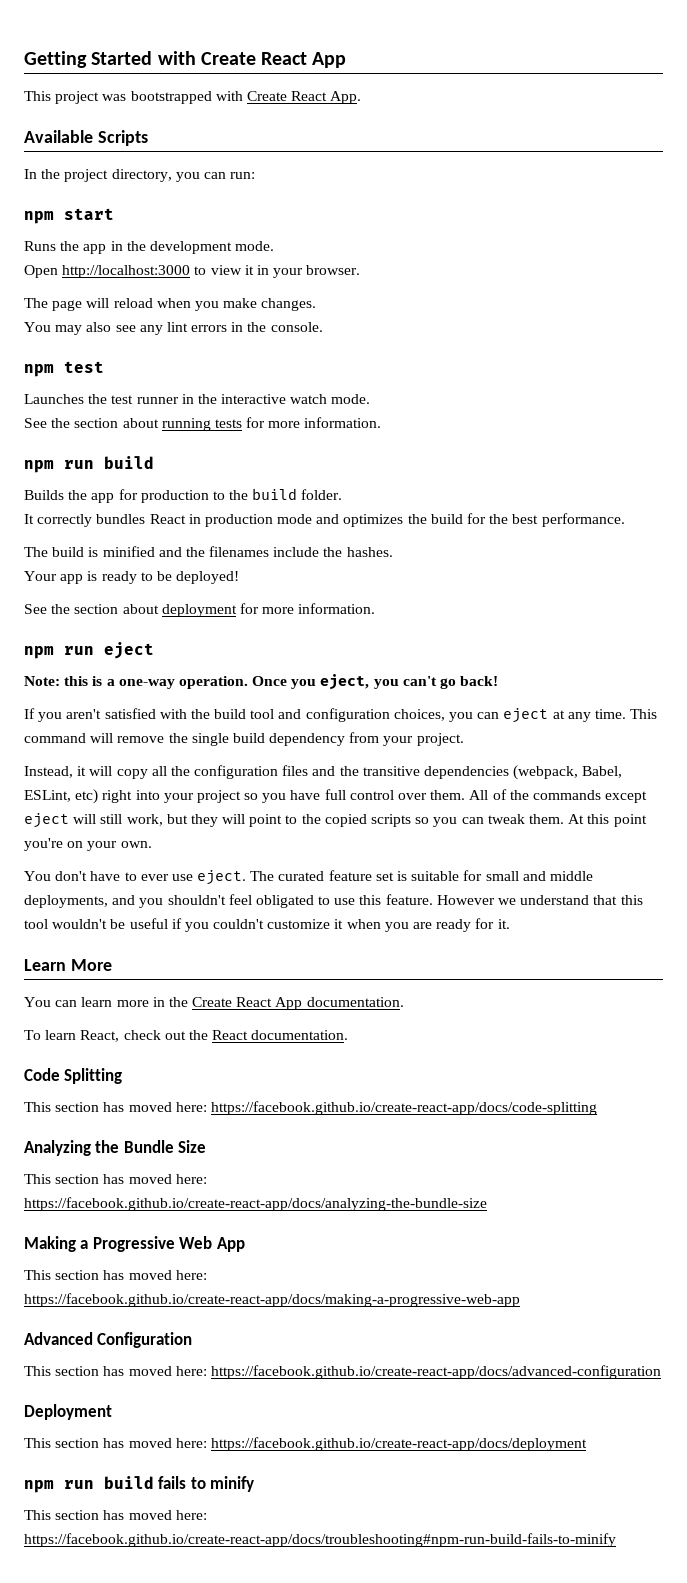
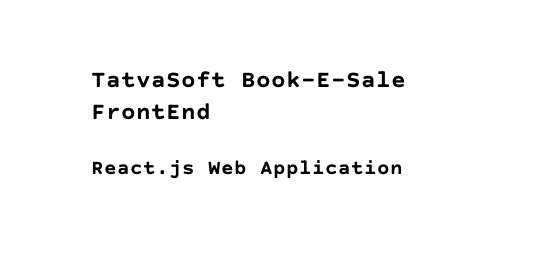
- Getting Started with Create React App
- This project was bootstrapped with Create React App.
- Available Scripts
- In the project directory, you can run:
- npm start
- Runs the app in the development mode.
- Open http://localhost:3000 to view it in your browser.
- The page will reload when you make changes.
- You may also see any lint errors in the console.
- npm test
- Launches the test runner in the interactive watch mode.
- See the section about running tests for more information.
- npm run build
- Builds the app for production to the build folder.
- It correctly bundles React in production mode and optimizes the build for the best performance.
- The build is minified and the filenames include the hashes.
- Your app is ready to be deployed!
- See the section about deployment for more information.
- npm run eject
- Note: this is a one-way operation. Once you eject, you can't go back!
- If you aren't satisfied with the build tool and configuration choices, you can eject at any time. This command will remove the single build dependency from your project.
- Instead, it will copy all the configuration files and the transitive dependencies (webpack, Babel, ESLint, etc) right into your project so you have full control over them. All of the commands except eject will still work, but they will point to the copied scripts so you can tweak them. At this point you're on your own.
- You don't have to ever use eject. The curated feature set is suitable for small and middle deployments, and you shouldn't feel obligated to use this feature. However we understand that this tool wouldn't be useful if you couldn't customize it when you are ready for it.
- Learn More
- You can learn more in the Create React App documentation.
- To learn React, check out the React documentation.
- Code Splitting
- This section has moved here: https://facebook.github.io/create-react-app/docs/code-splitting
- Analyzing the Bundle Size
- This section has moved here: https://facebook.github.io/create-react-app/docs/analyzing-the-bundle-size
- Making a Progressive Web App
- This section has moved here: https://facebook.github.io/create-react-app/docs/making-a-progressive-web-app
- Advanced Configuration
- This section has moved here: https://facebook.github.io/create-react-app/docs/advanced-configuration
- Deployment
- This section has moved here: https://facebook.github.io/create-react-app/docs/deployment
- npm run build fails to minify
- This section has moved here: https://facebook.github.io/create-react-app/docs/troubleshooting#npm-run-build-fails-to-minify
+ TatvaSoft Book-E-Sale FrontEnd
+ React.js Web Application

